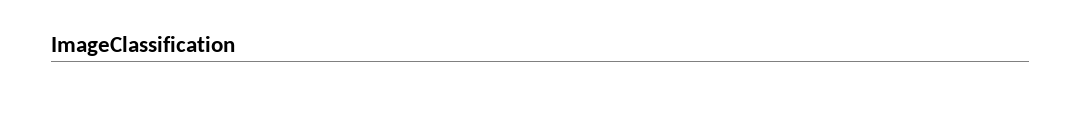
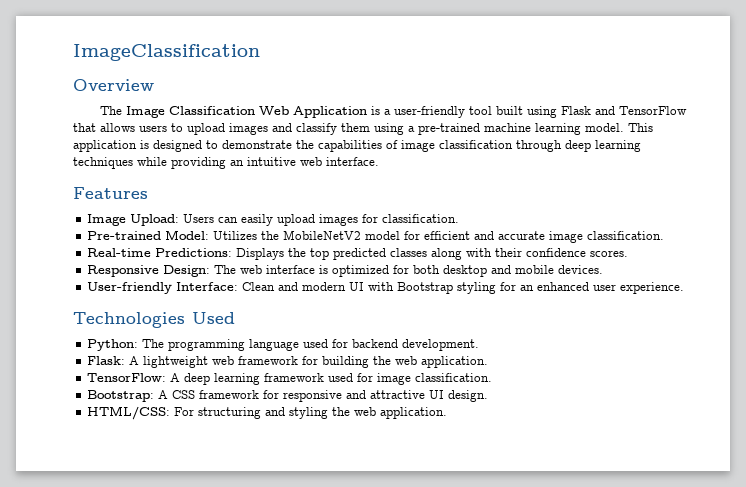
+ Overview
+ The Image Classification Web Application is a user-friendly tool built using Flask and TensorFlow that allows users to upload images and classify them using a pre-trained machine learning model. This application is designed to demonstrate the capabilities of image classification through deep learning techniques while providing an intuitive web interface.
+ Features
+ Image Upload: Users can easily upload images for classification.
+ Pre-trained Model: Utilizes the MobileNetV2 model for efficient and accurate image classification.
+ Real-time Predictions: Displays the top predicted classes along with their confidence scores.
+ Responsive Design: The web interface is optimized for both desktop and mobile devices.
+ User-friendly Interface: Clean and modern UI with Bootstrap styling for an enhanced user experience.
+ Technologies Used
+ Python: The programming language used for backend development.
+ Flask: A lightweight web framework for building the web application.
+ TensorFlow: A deep learning framework used for image classification.
+ Bootstrap: A CSS framework for responsive and attractive UI design.
+ HTML/CSS: For structuring and styling the web application.

